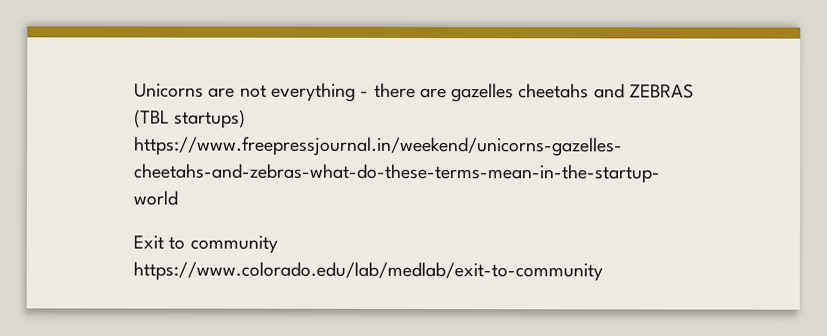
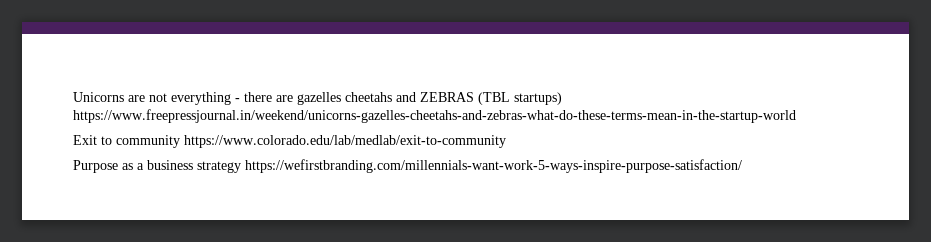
+ Purpose as a business strategy https://wefirstbranding.com/millennials-want-work-5-ways-inspire-purpose-satisfaction/

